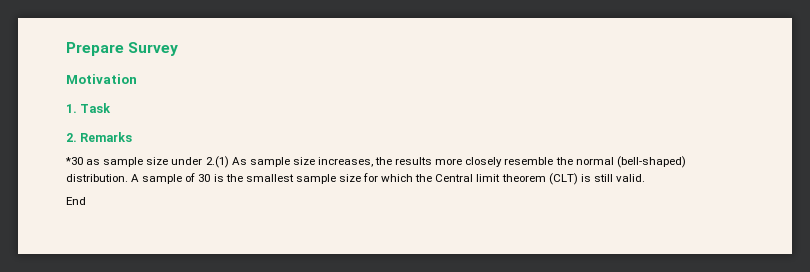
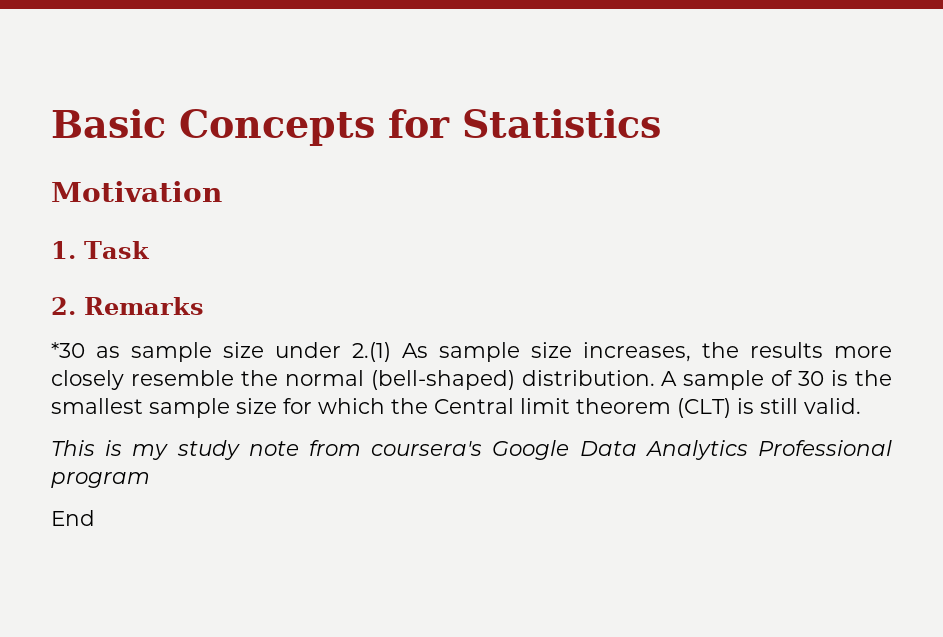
- Prepare Survey
+ Basic Concepts for Statistics
+ This is my study note from coursera's Google Data Analytics Professional program

